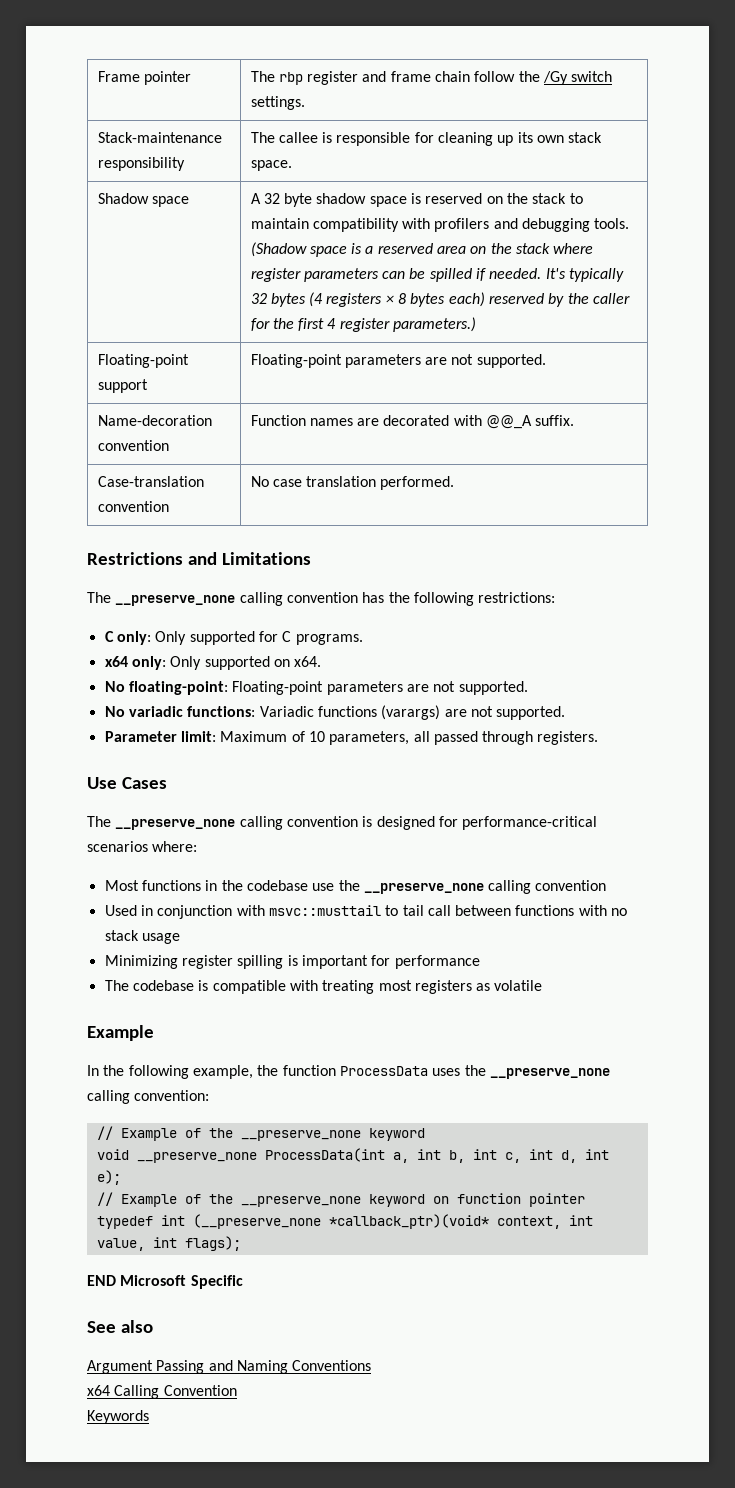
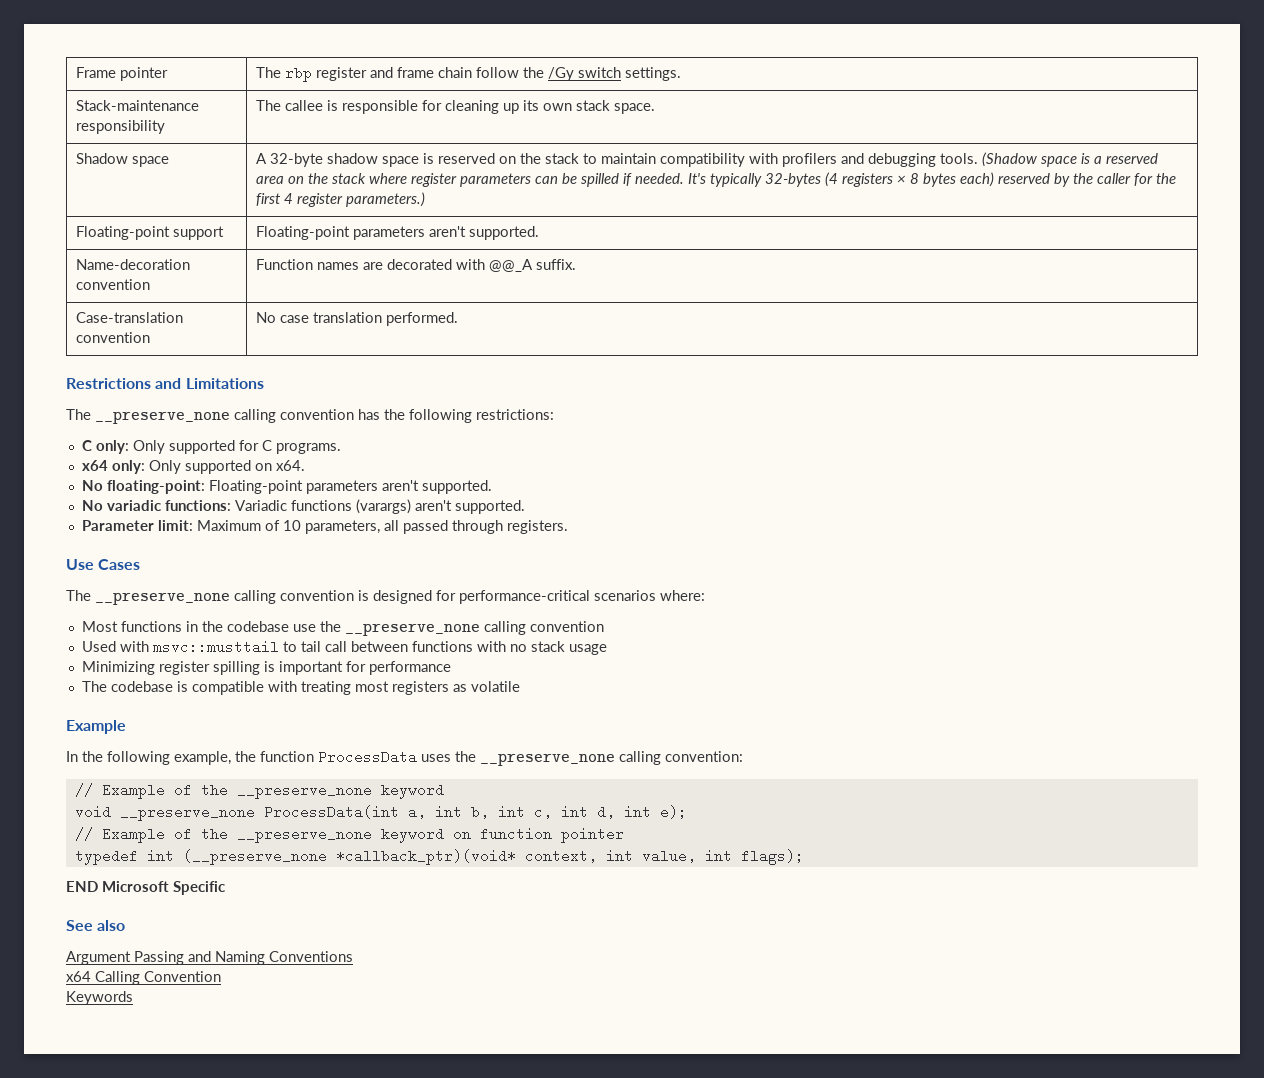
- A 32 byte shadow space is reserved on the stack to maintain compatibility with profilers and debugging tools.
+ A 32-byte shadow space is reserved on the stack to maintain compatibility with profilers and debugging tools.
- It's typically 32 bytes (4 registers × 8 bytes each) reserved by the caller for the first 4 register parameters.)
+ It's typically 32-bytes (4 registers × 8 bytes each) reserved by the caller for the first 4 register parameters.)
- Floating-point support | Floating-point parameters are not supported.
+ Floating-point support | Floating-point parameters aren't supported.
- No floating-point: Floating-point parameters are not supported.
+ No floating-point: Floating-point parameters aren't supported.
- No variadic functions: Variadic functions (varargs) are not supported.
+ No variadic functions: Variadic functions (varargs) aren't supported.
- Used in conjunction with msvc::musttail to tail call between functions with no stack usage
+ Used with msvc::musttail to tail call between functions with no stack usage

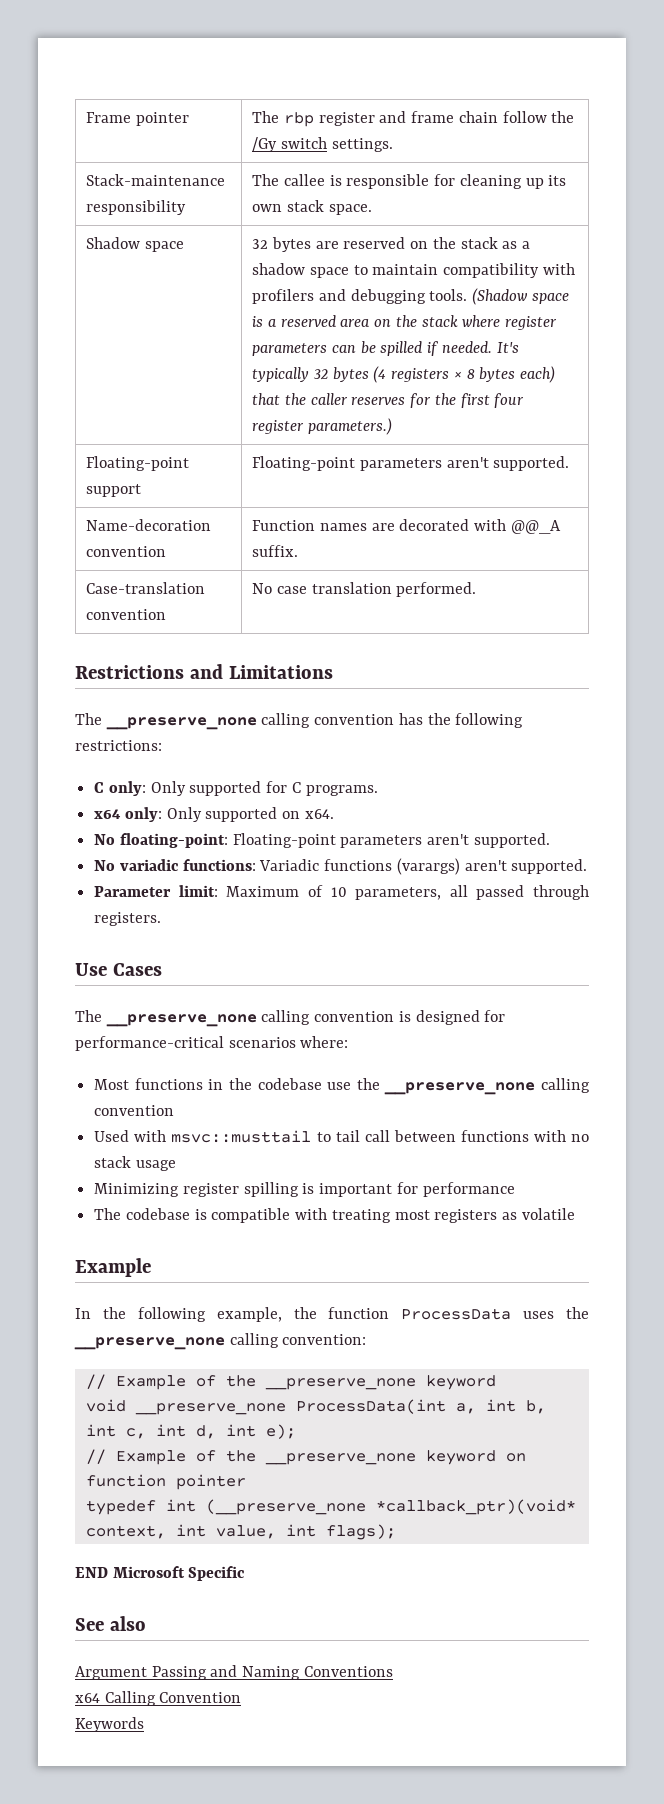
- A 32-byte shadow space is reserved on the stack to maintain compatibility with profilers and debugging tools.
+ 32 bytes are reserved on the stack as a shadow space to maintain compatibility with profilers and debugging tools.
- It's typically 32-bytes (4 registers × 8 bytes each) reserved by the caller for the first 4 register parameters.)
+ It's typically 32 bytes (4 registers × 8 bytes each) that the caller reserves for the first four register parameters.)

